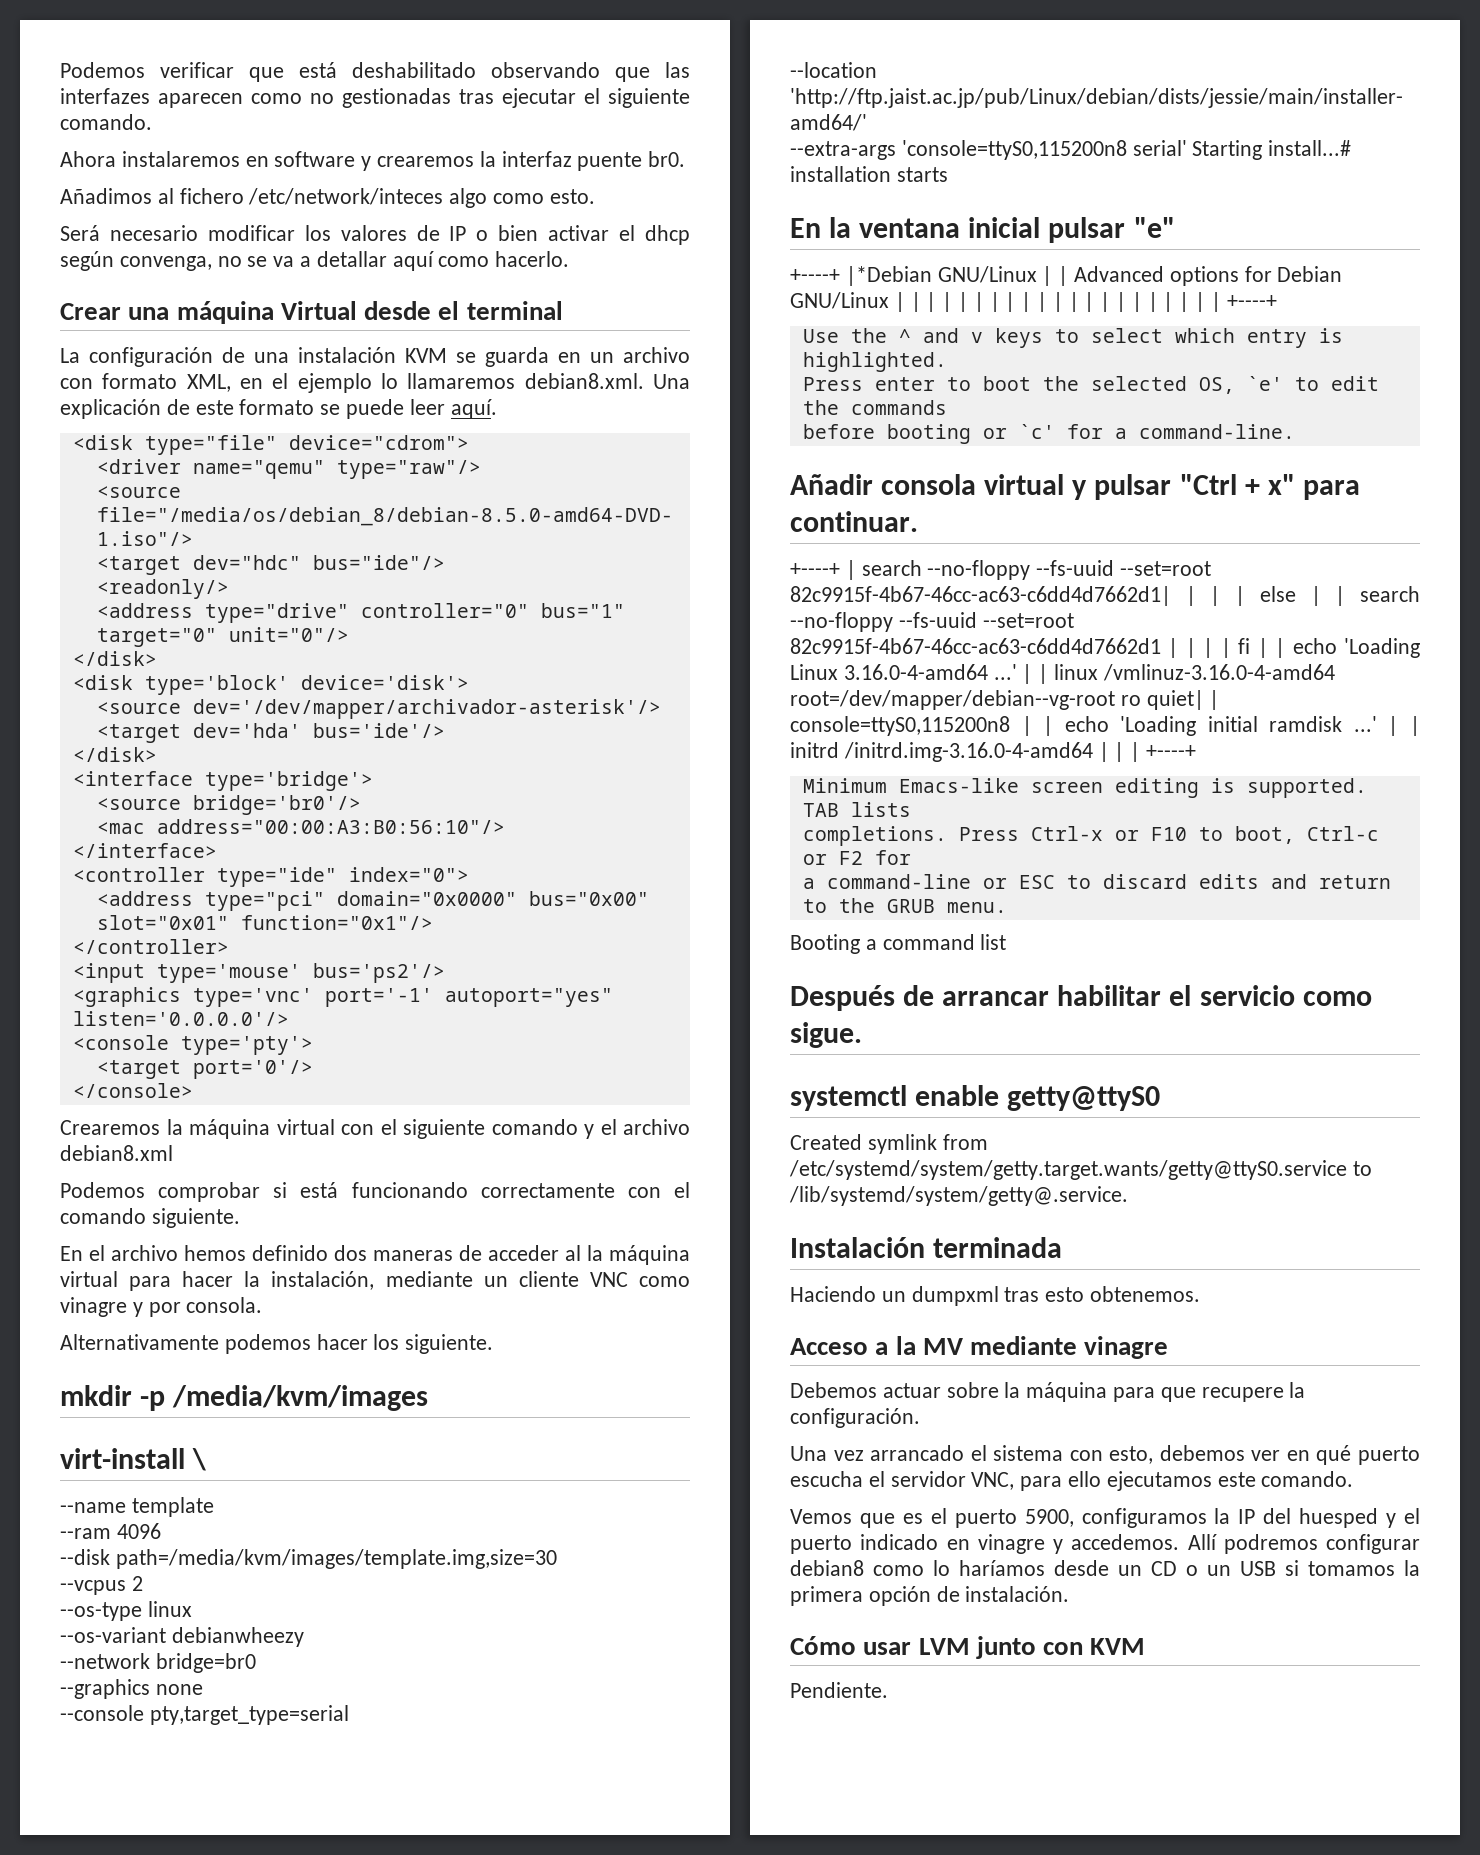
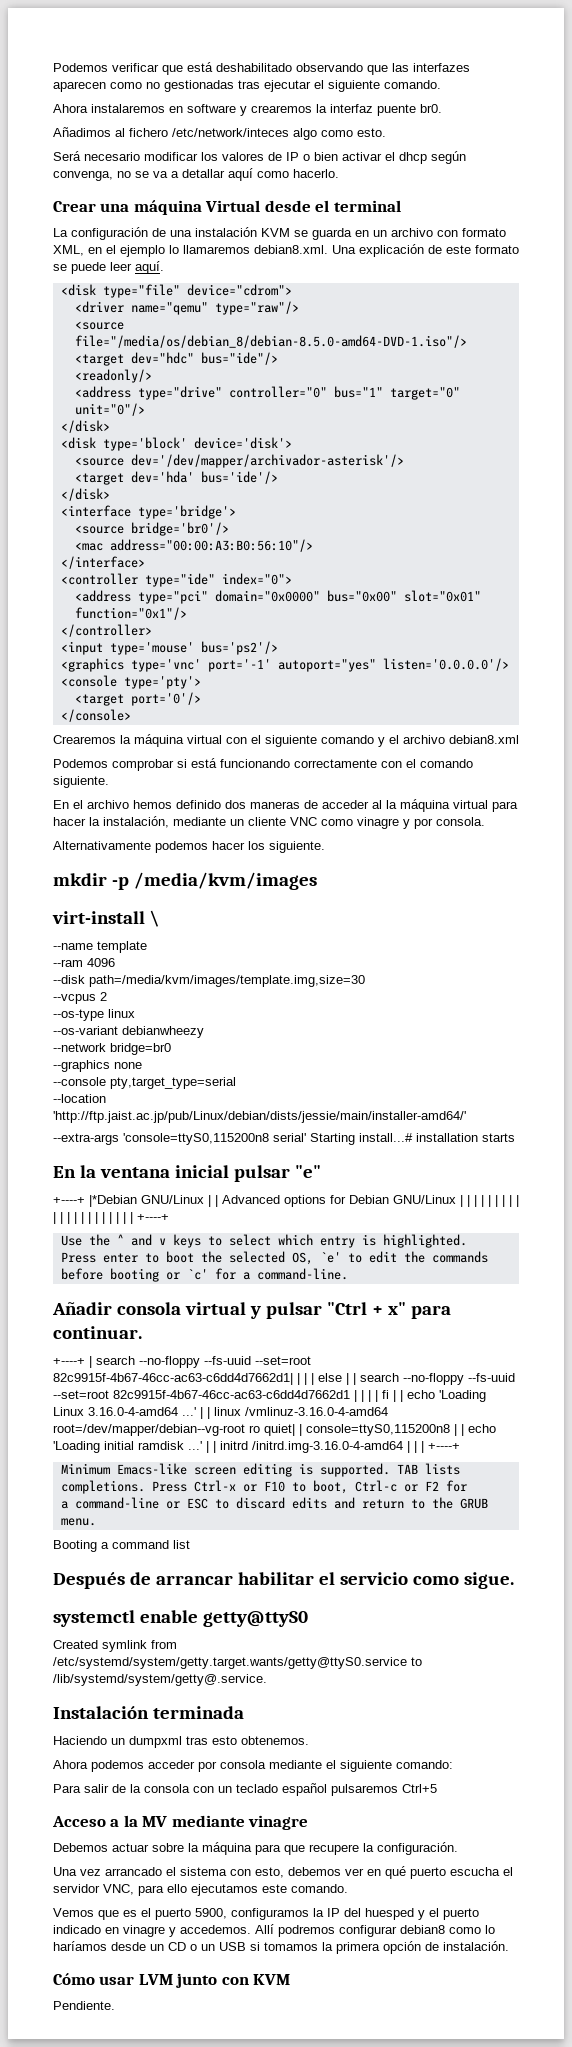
+ Ahora podemos acceder por consola mediante el siguiente comando:
+ Para salir de la consola con un teclado español pulsaremos Ctrl+5

